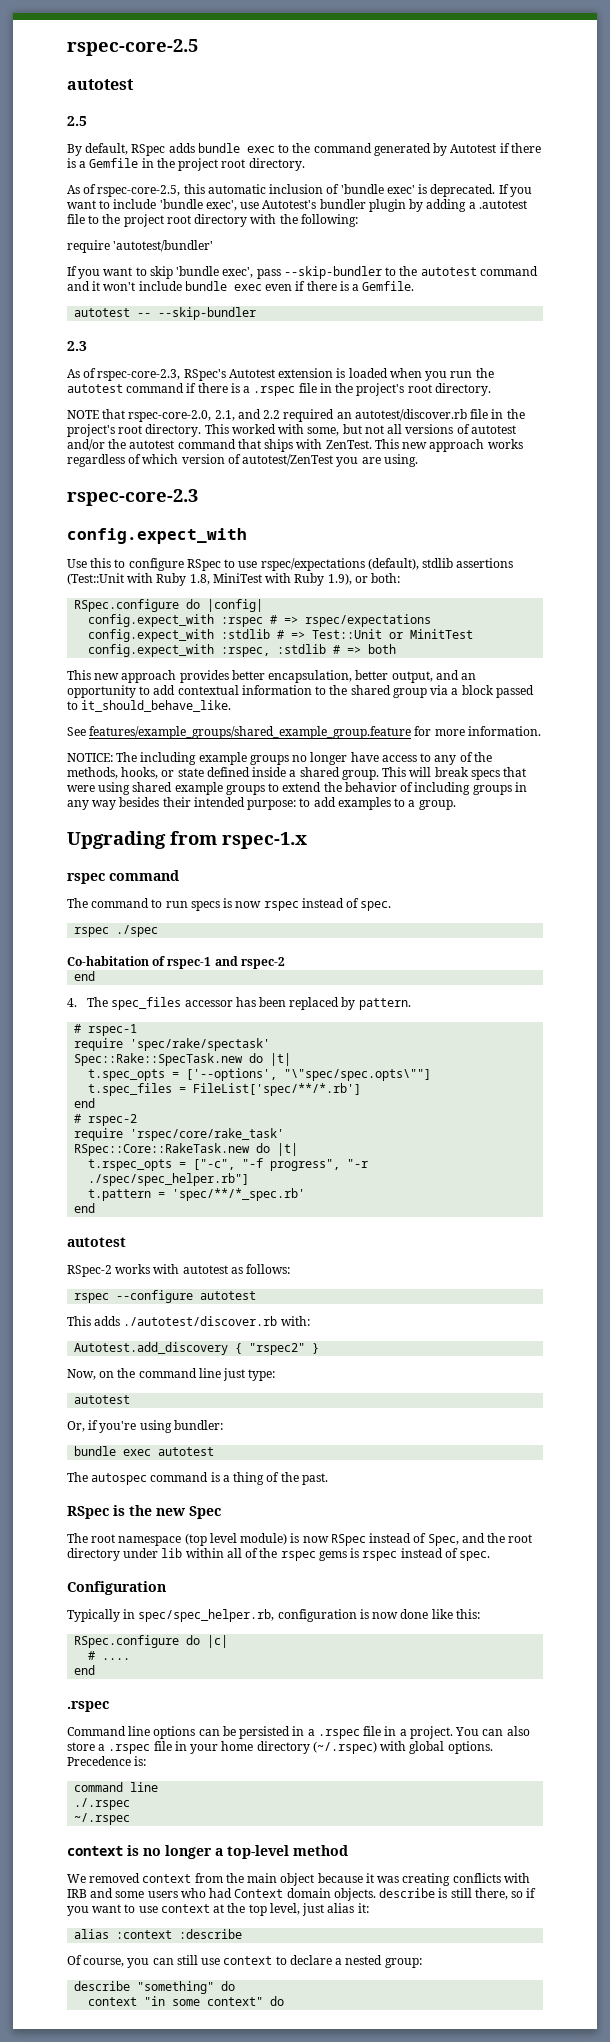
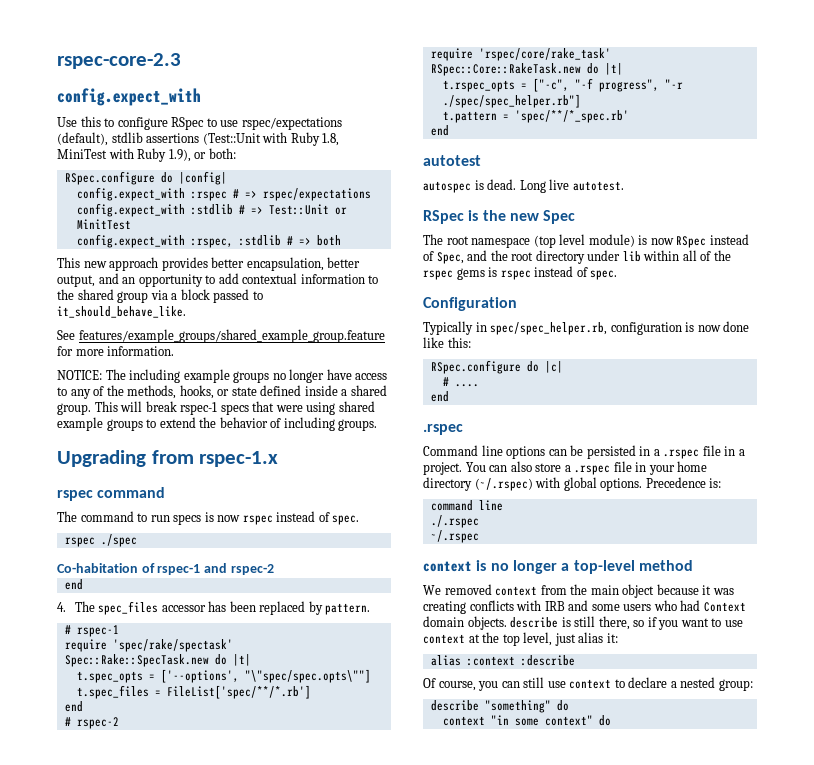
- rspec-core-2.5
- autotest
- 2.5
- By default, RSpec adds bundle exec to the command generated by Autotest if there is a Gemfile in the project root directory.
- As of rspec-core-2.5, this automatic inclusion of 'bundle exec' is deprecated. If you want to include 'bundle exec', use Autotest's bundler plugin by adding a .autotest file to the project root directory with the following:
- require 'autotest/bundler'
- If you want to skip 'bundle exec', pass --skip-bundler to the autotest command and it won't include bundle exec even if there is a Gemfile.
- autotest -- --skip-bundler
- 2.3
- As of rspec-core-2.3, RSpec's Autotest extension is loaded when you run the autotest command if there is a .rspec file in the project's root directory.
- NOTE that rspec-core-2.0, 2.1, and 2.2 required an autotest/discover.rb file in the project's root directory. This worked with some, but not all versions of autotest and/or the autotest command that ships with ZenTest. This new approach works regardless of which version of autotest/ZenTest you are using.
- This will break specs that were using shared example groups to extend the behavior of including groups in any way besides their intended purpose: to add examples to a group.
+ This will break rspec-1 specs that were using shared example groups to extend the behavior of including groups.
- RSpec-2 works with autotest as follows:
- rspec --configure autotest
- This adds ./autotest/discover.rb with:
- Autotest.add_discovery { "rspec2" }
- Now, on the command line just type:
- autotest
- Or, if you're using bundler:
- bundle exec autotest
- The autospec command is a thing of the past.
+ autospec is dead. Long live autotest.

